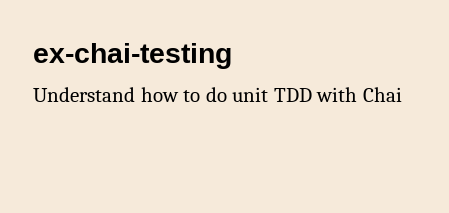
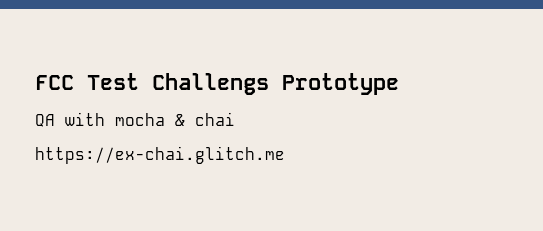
- ex-chai-testing
- Understand how to do unit TDD with Chai
+ FCC Test Challengs Prototype
+ QA with mocha & chai
+ https://ex-chai.glitch.me

